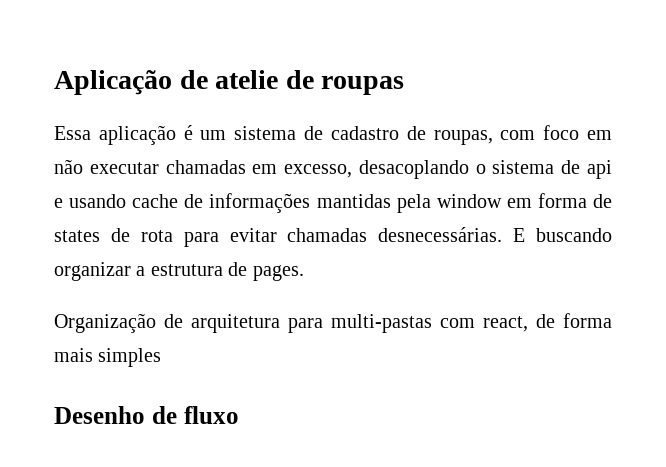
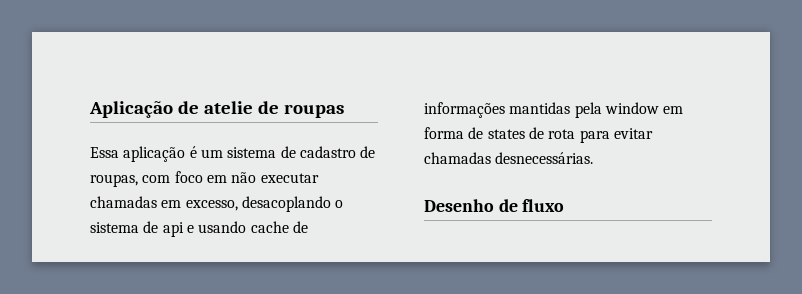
- E buscando organizar a estrutura de pages.
- Organização de arquitetura para multi-pastas com react, de forma mais simples

